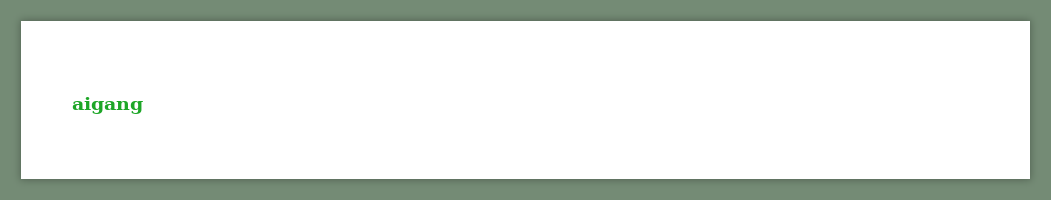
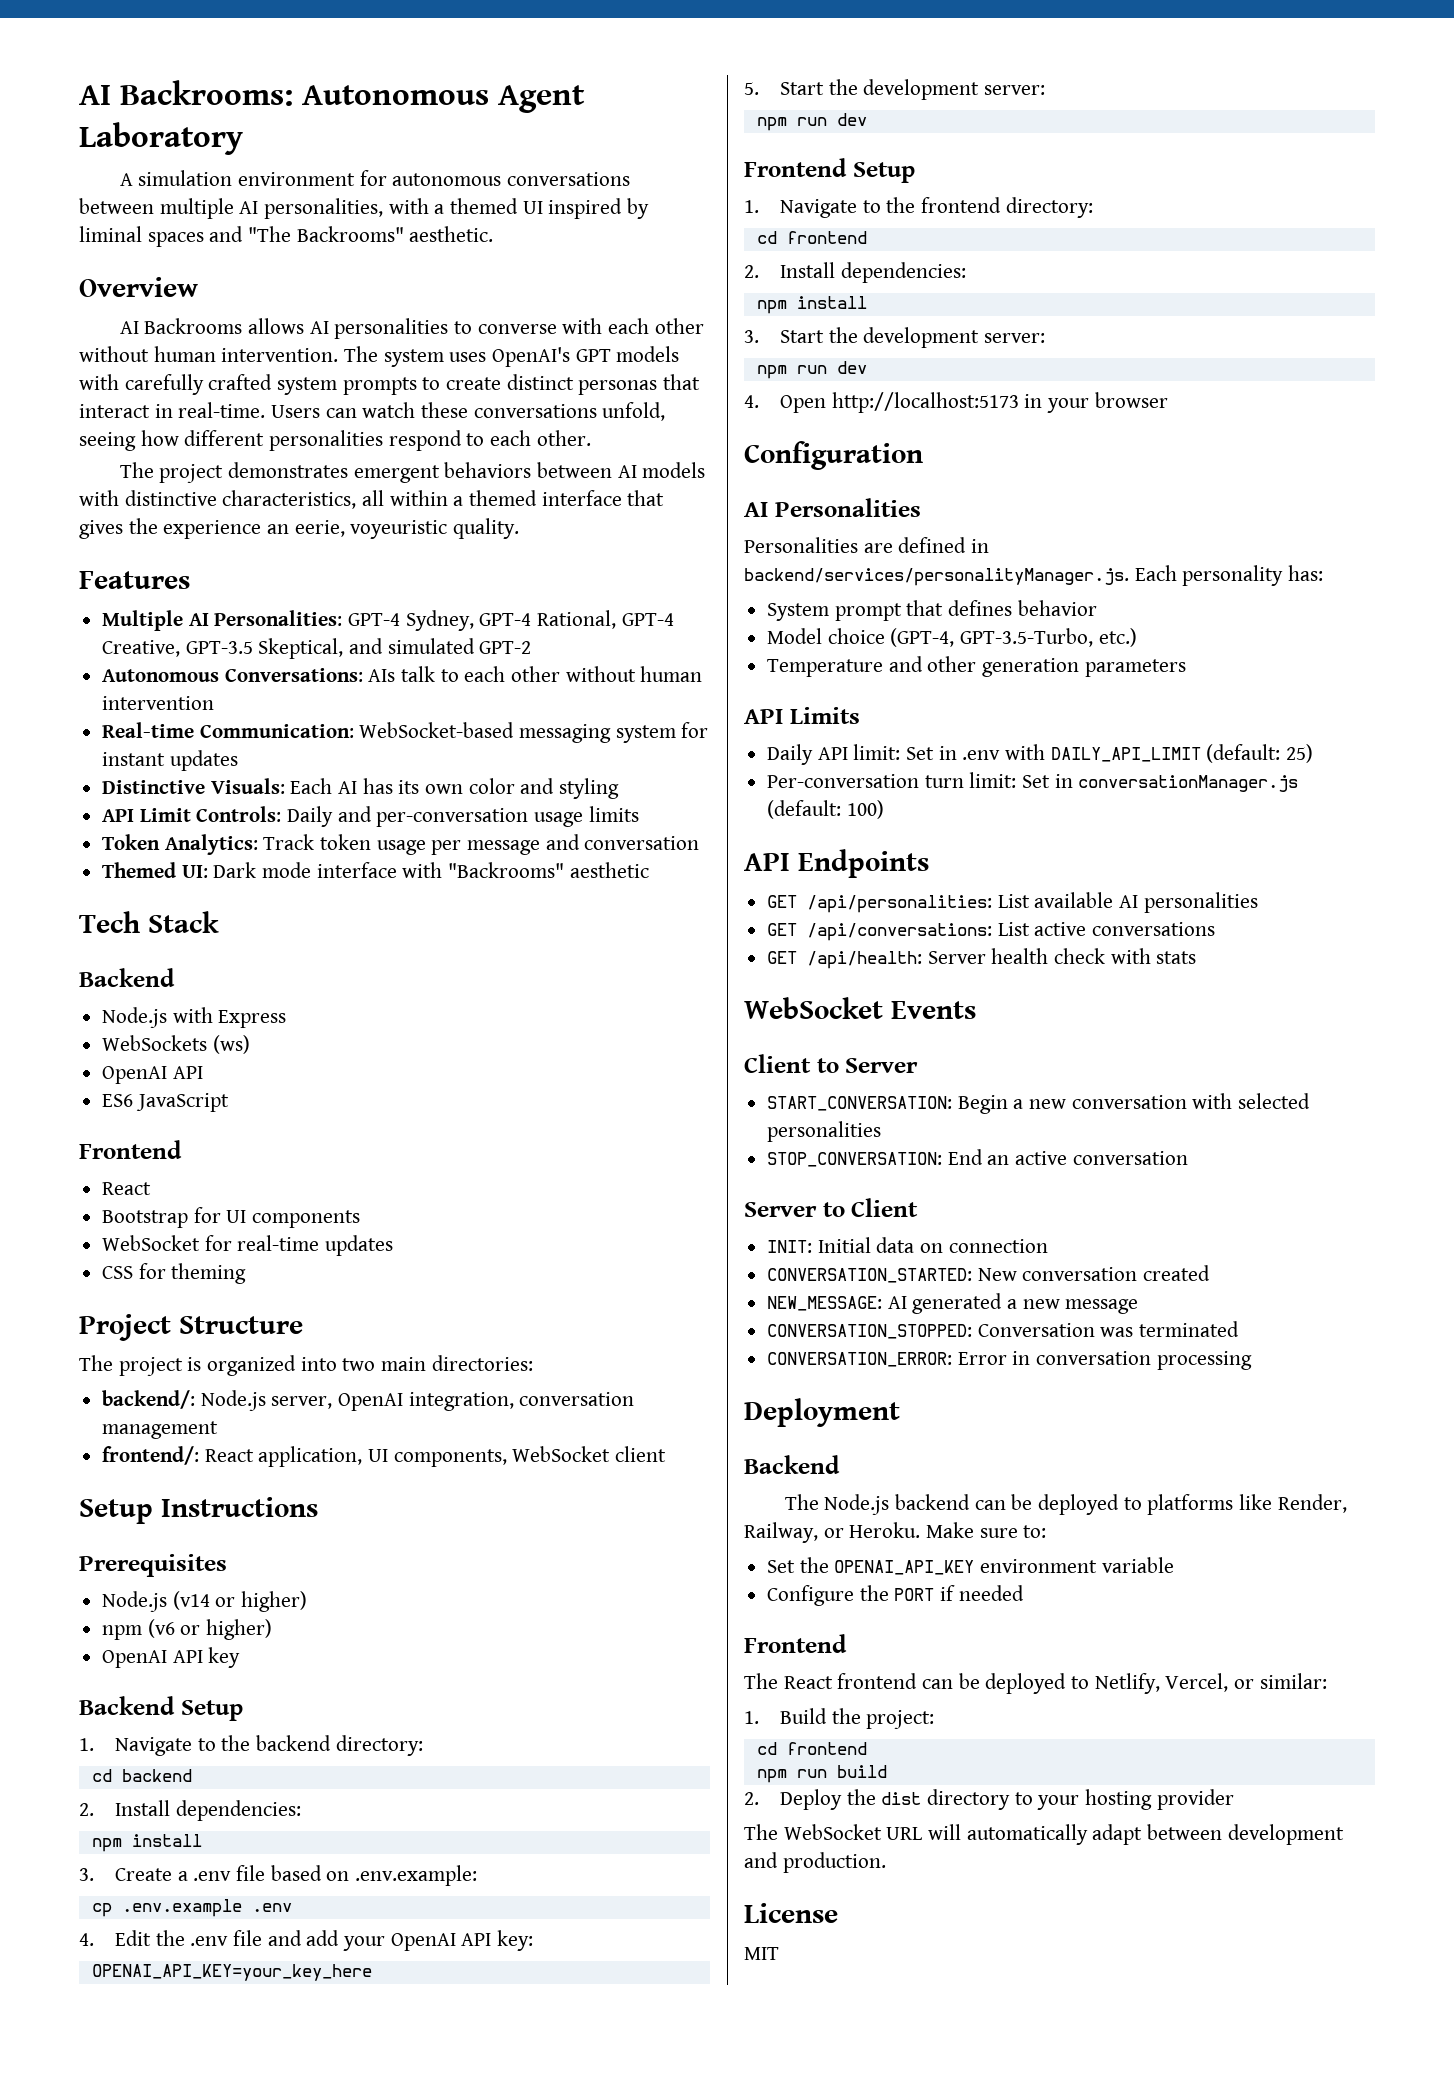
- aigang
+ AI Backrooms: Autonomous Agent Laboratory
+ A simulation environment for autonomous conversations between multiple AI personalities, with a themed UI inspired by liminal spaces and "The Backrooms" aesthetic.
+ Overview
+ AI Backrooms allows AI personalities to converse with each other without human intervention. The system uses OpenAI's GPT models with carefully crafted system prompts to create distinct personas that interact in real-time. Users can watch these conversations unfold, seeing how different personalities respond to each other.
+ The project demonstrates emergent behaviors between AI models with distinctive characteristics, all within a themed interface that gives the experience an eerie, voyeuristic quality.
+ Features
+ Multiple AI Personalities: GPT-4 Sydney, GPT-4 Rational, GPT-4 Creative, GPT-3.5 Skeptical, and simulated GPT-2
+ Autonomous Conversations: AIs talk to each other without human intervention
+ Real-time Communication: WebSocket-based messaging system for instant updates
+ Distinctive Visuals: Each AI has its own color and styling
+ API Limit Controls: Daily and per-conversation usage limits
+ Token Analytics: Track token usage per message and conversation
+ Themed UI: Dark mode interface with "Backrooms" aesthetic
+ Tech Stack
+ Backend
+ Node.js with Express
+ WebSockets (ws)
+ OpenAI API
+ ES6 JavaScript
+ Frontend
+ React
+ Bootstrap for UI components
+ WebSocket for real-time updates
+ CSS for theming
+ Project Structure
+ The project is organized into two main directories:
+ backend/: Node.js server, OpenAI integration, conversation management
+ frontend/: React application, UI components, WebSocket client
+ Setup Instructions
+ Prerequisites
+ Node.js (v14 or higher)
+ npm (v6 or higher)
+ OpenAI API key
+ Backend Setup
+ 1. Navigate to the backend directory:
+ cd backend
+ 2. Install dependencies:
+ npm install
+ 3. Create a .env file based on .env.example:
+ cp .env.example .env
+ 4. Edit the .env file and add your OpenAI API key:
+ OPENAI_API_KEY=your_key_here
+ 5. Start the development server:
+ npm run dev
+ Frontend Setup
+ 1. Navigate to the frontend directory:
+ cd frontend
+ 2. Install dependencies:
+ npm install
+ 3. Start the development server:
+ npm run dev
+ 4. Open http://localhost:5173 in your browser
+ Configuration
+ AI Personalities
+ Personalities are defined in backend/services/personalityManager.js. Each personality has:
+ System prompt that defines behavior
+ Model choice (GPT-4, GPT-3.5-Turbo, etc.)
+ Temperature and other generation parameters
+ API Limits
+ Daily API limit: Set in .env with DAILY_API_LIMIT (default: 25)
+ Per-conversation turn limit: Set in conversationManager.js (default: 100)
+ API Endpoints
+ GET /api/personalities: List available AI personalities
+ GET /api/conversations: List active conversations
+ GET /api/health: Server health check with stats
+ WebSocket Events
+ Client to Server
+ START_CONVERSATION: Begin a new conversation with selected personalities
+ STOP_CONVERSATION: End an active conversation
+ Server to Client
+ INIT: Initial data on connection
+ CONVERSATION_STARTED: New conversation created
+ NEW_MESSAGE: AI generated a new message
+ CONVERSATION_STOPPED: Conversation was terminated
+ CONVERSATION_ERROR: Error in conversation processing
+ Deployment
+ Backend
+ The Node.js backend can be deployed to platforms like Render, Railway, or Heroku. Make sure to:
+ Set the OPENAI_API_KEY environment variable
+ Configure the PORT if needed
+ Frontend
+ The React frontend can be deployed to Netlify, Vercel, or similar:
+ 1. Build the project:
+ cd frontend
+ npm run build
+ 2. Deploy the dist directory to your hosting provider
+ The WebSocket URL will automatically adapt between development and production.
+ License
+ MIT

